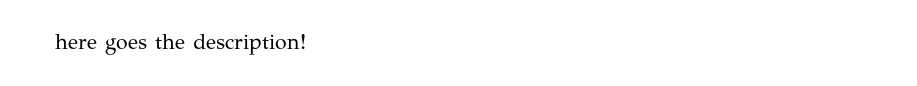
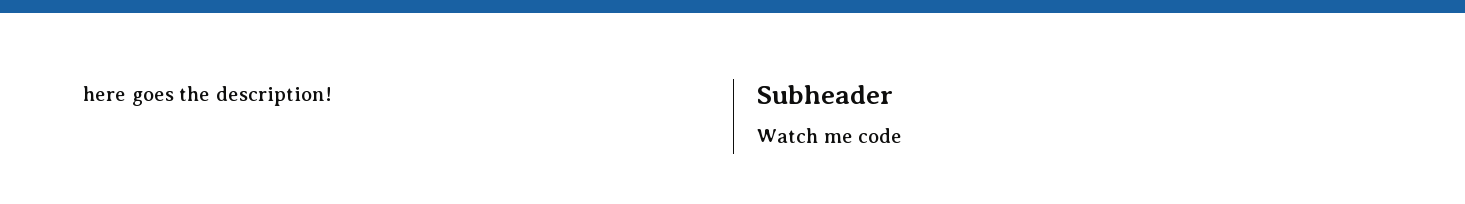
+ Subheader
+ Watch me code

